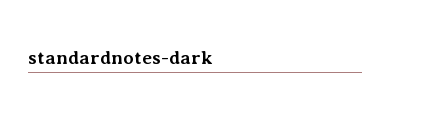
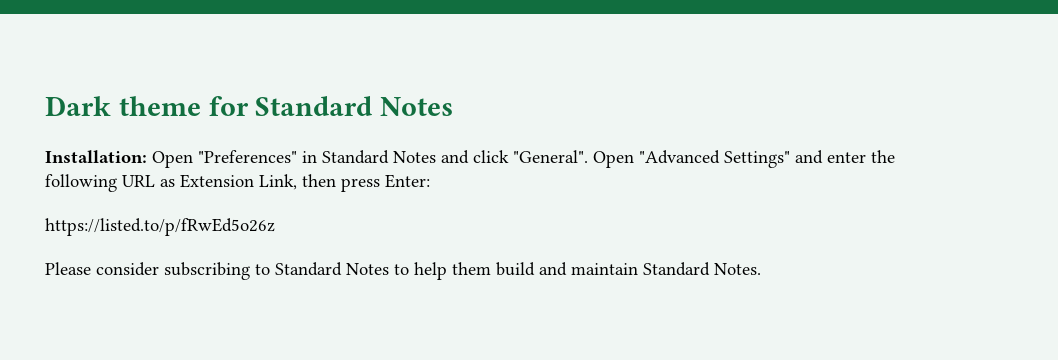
- standardnotes-dark
+ Dark theme for Standard Notes
+ Installation: Open "Preferences" in Standard Notes and click "General". Open "Advanced Settings" and enter the following URL as Extension Link, then press Enter:
+ https://listed.to/p/fRwEd5o26z
+ Please consider subscribing to Standard Notes to help them build and maintain Standard Notes.

